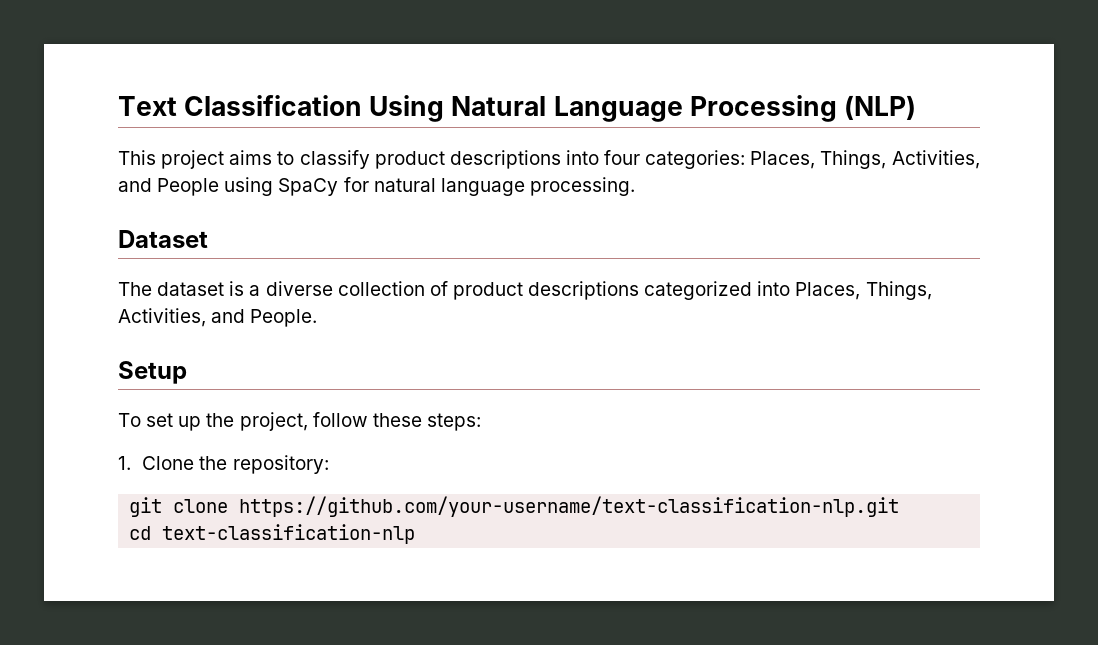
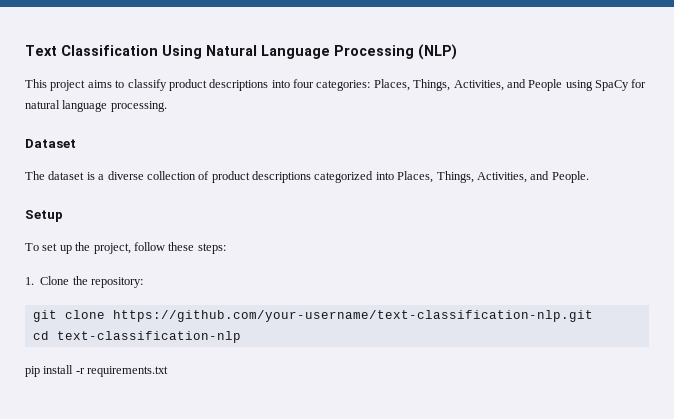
+ pip install -r requirements.txt

